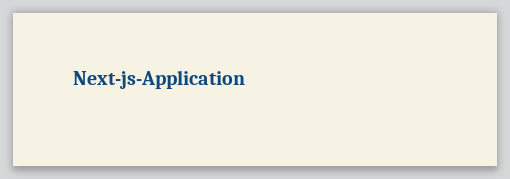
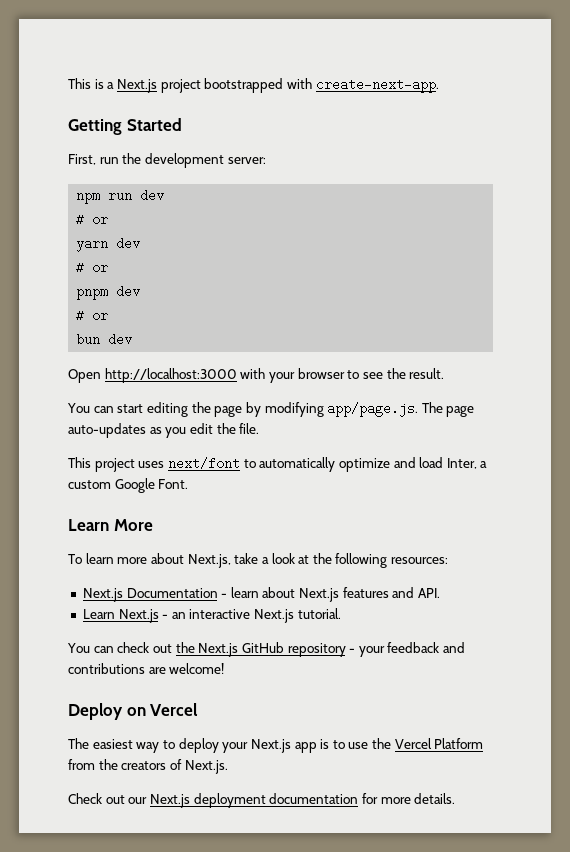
- Next-js-Application
+ This is a Next.js project bootstrapped with create-next-app.
+ Getting Started
+ First, run the development server:
+ npm run dev
+ # or
+ yarn dev
+ # or
+ pnpm dev
+ # or
+ bun dev
+ Open http://localhost:3000 with your browser to see the result.
+ You can start editing the page by modifying app/page.js. The page auto-updates as you edit the file.
+ This project uses next/font to automatically optimize and load Inter, a custom Google Font.
+ Learn More
+ To learn more about Next.js, take a look at the following resources:
+ Next.js Documentation - learn about Next.js features and API.
+ Learn Next.js - an interactive Next.js tutorial.
+ You can check out the Next.js GitHub repository - your feedback and contributions are welcome!
+ Deploy on Vercel
+ The easiest way to deploy your Next.js app is to use the Vercel Platform from the creators of Next.js.
+ Check out our Next.js deployment documentation for more details.

